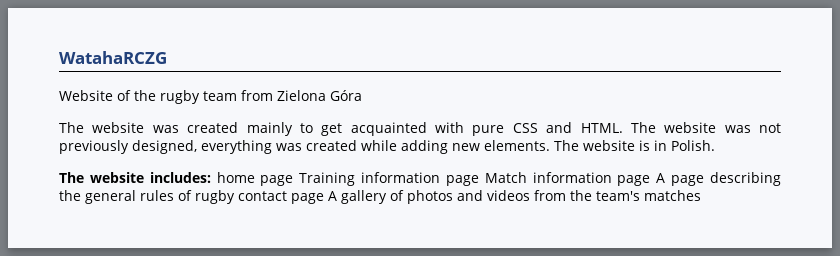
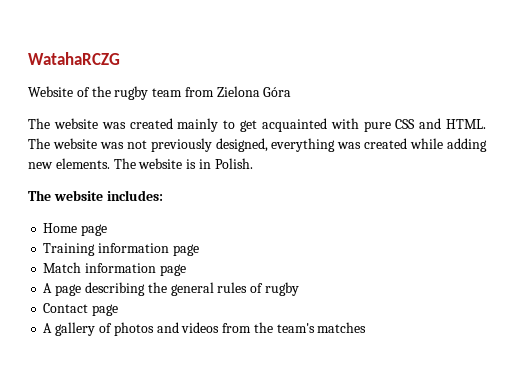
- The website includes: home page Training information page Match information page A page describing the general rules of rugby contact page A gallery of photos and videos from the team's matches
+ The website includes:
+ Home page
+ Training information page
+ Match information page
+ A page describing the general rules of rugby
+ Contact page
+ A gallery of photos and videos from the team's matches

